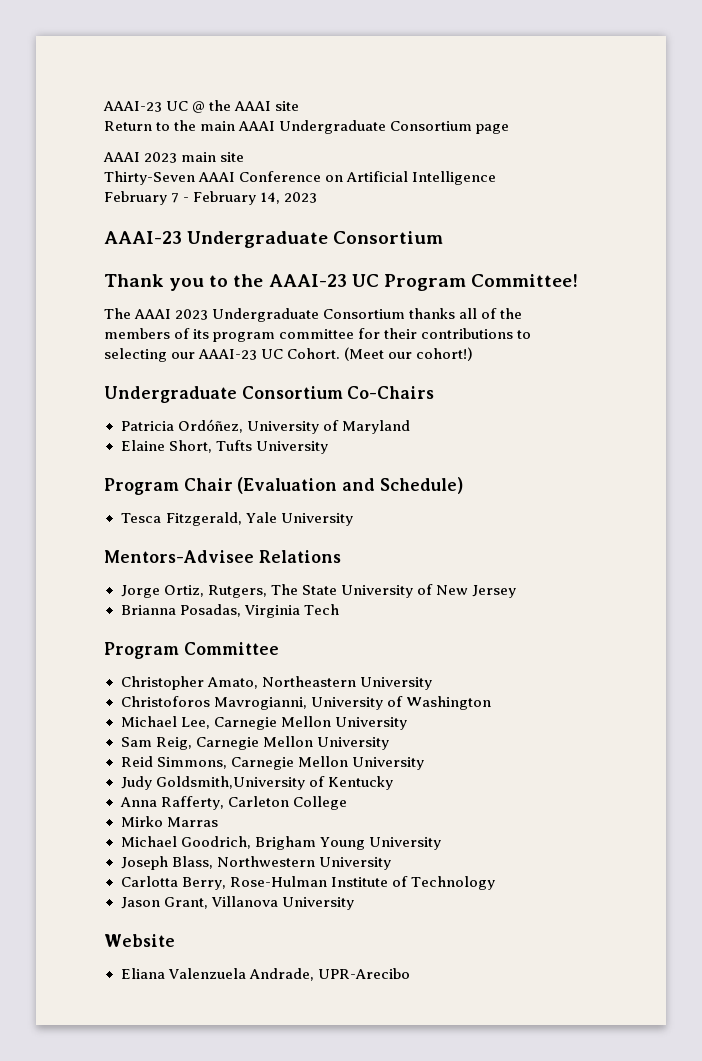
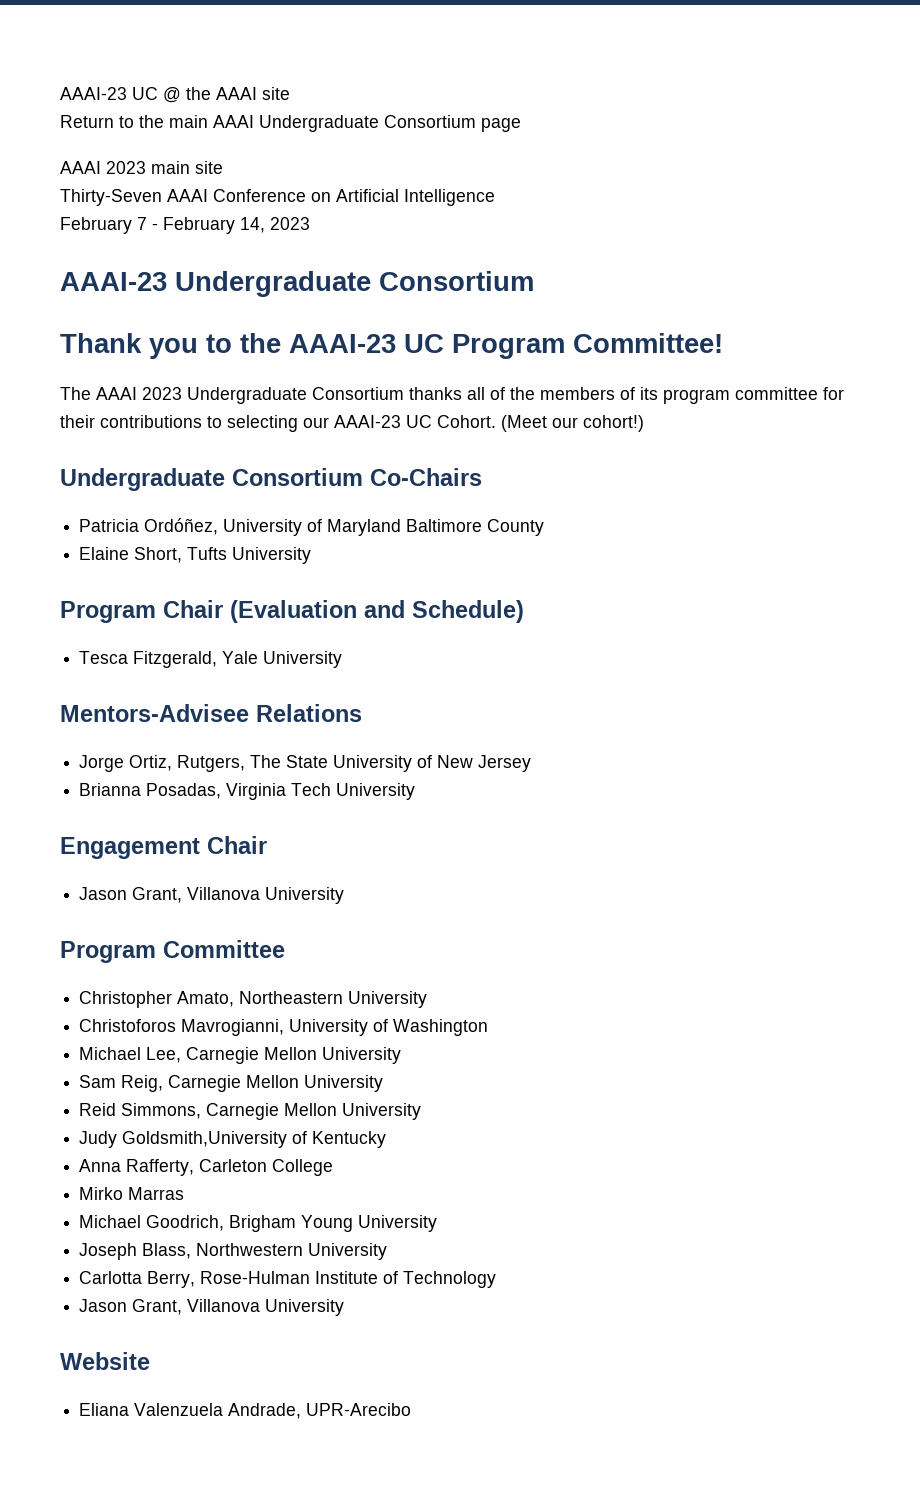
- Patricia Ordóñez, University of Maryland
+ Patricia Ordóñez, University of Maryland Baltimore County
- Brianna Posadas, Virginia Tech
+ Brianna Posadas, Virginia Tech University
+ Engagement Chair
+ Jason Grant, Villanova University

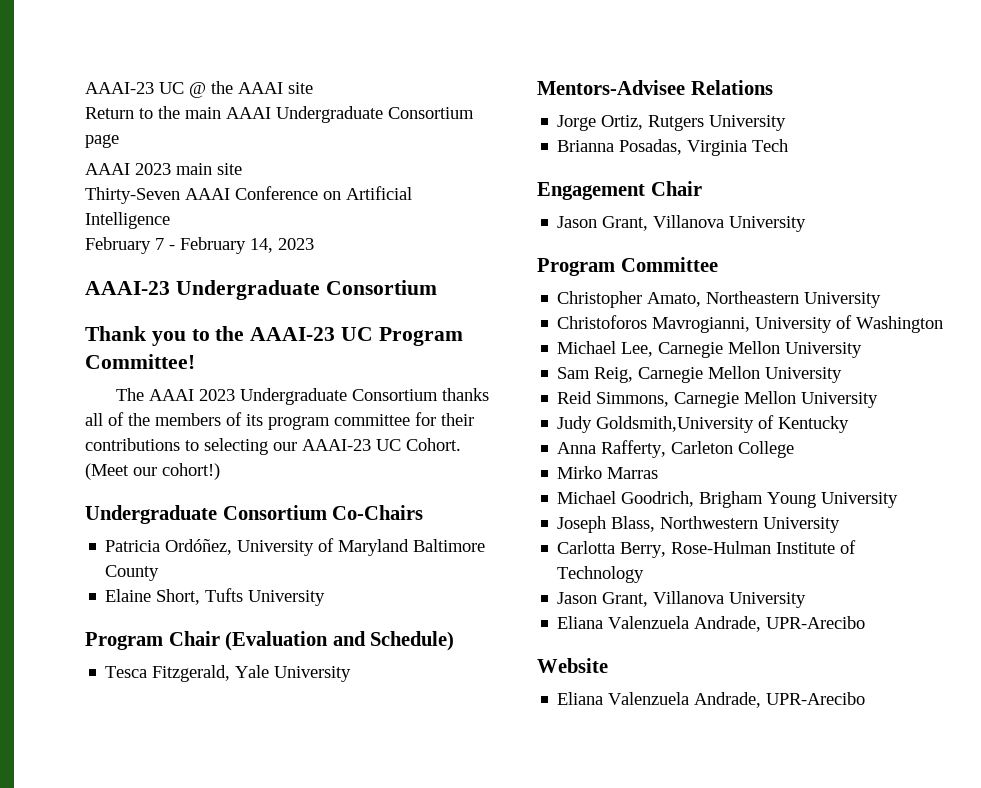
- Jorge Ortiz, Rutgers, The State University of New Jersey
+ Jorge Ortiz, Rutgers University
- Brianna Posadas, Virginia Tech University
+ Brianna Posadas, Virginia Tech
  Carlotta Berry, Rose-Hulman Institute of Technology
  Jason Grant, Villanova University
+ Eliana Valenzuela Andrade, UPR-Arecibo

